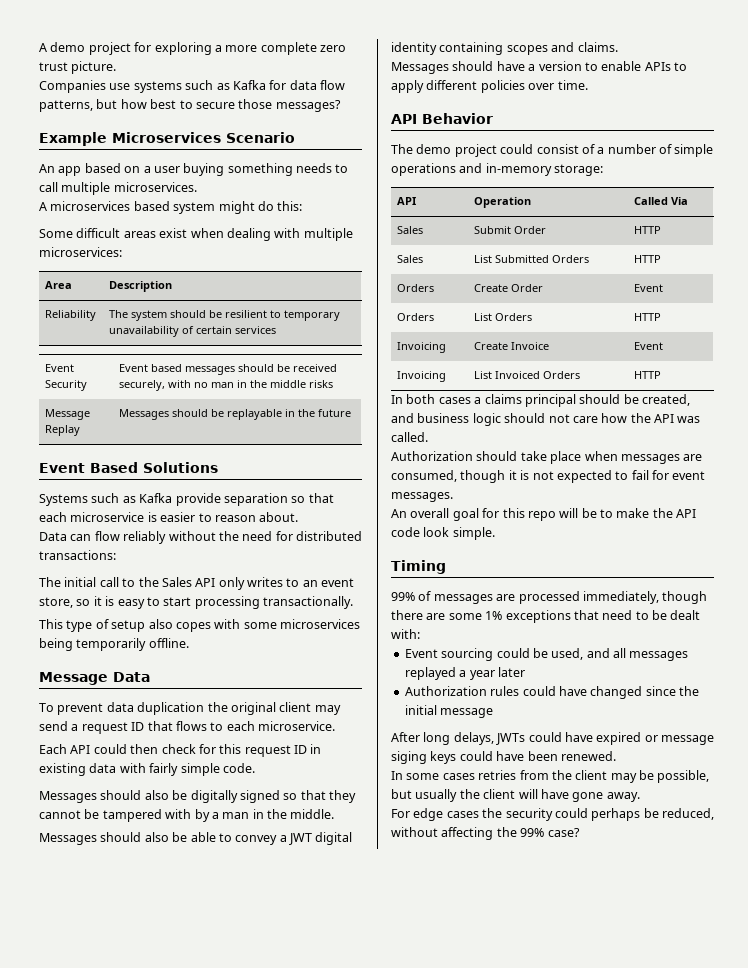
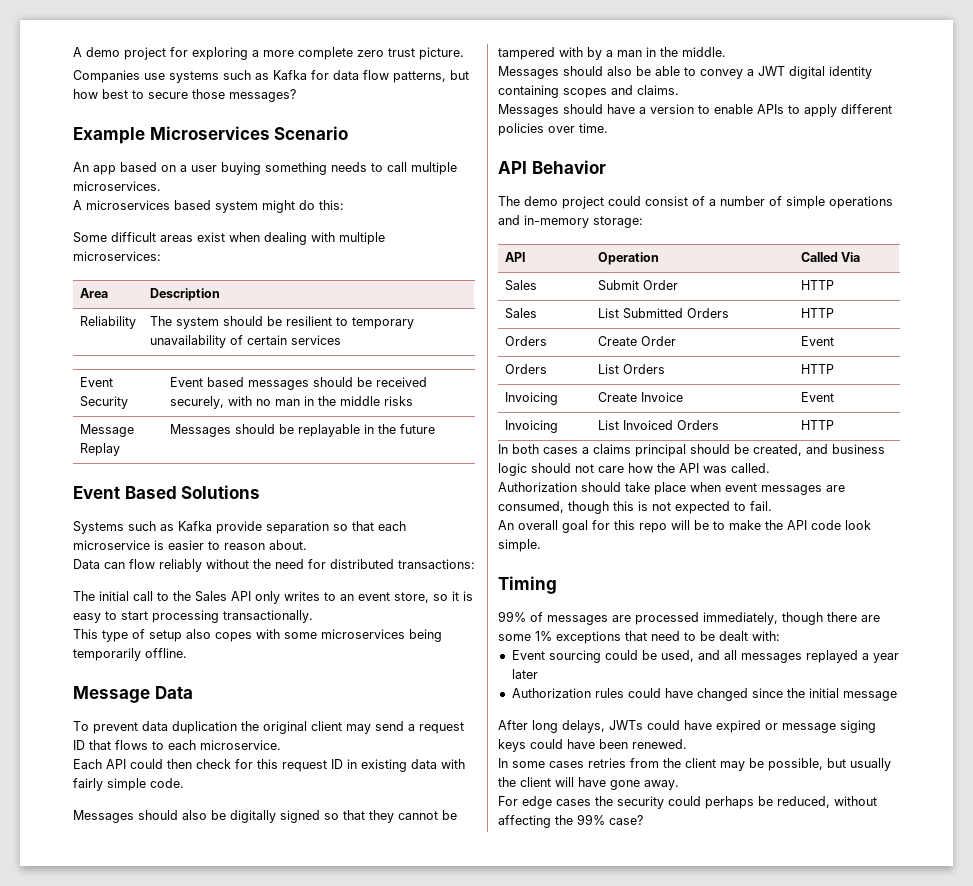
- Authorization should take place when messages are consumed, though it is not expected to fail for event messages.
+ Authorization should take place when event messages are consumed, though this is not expected to fail.

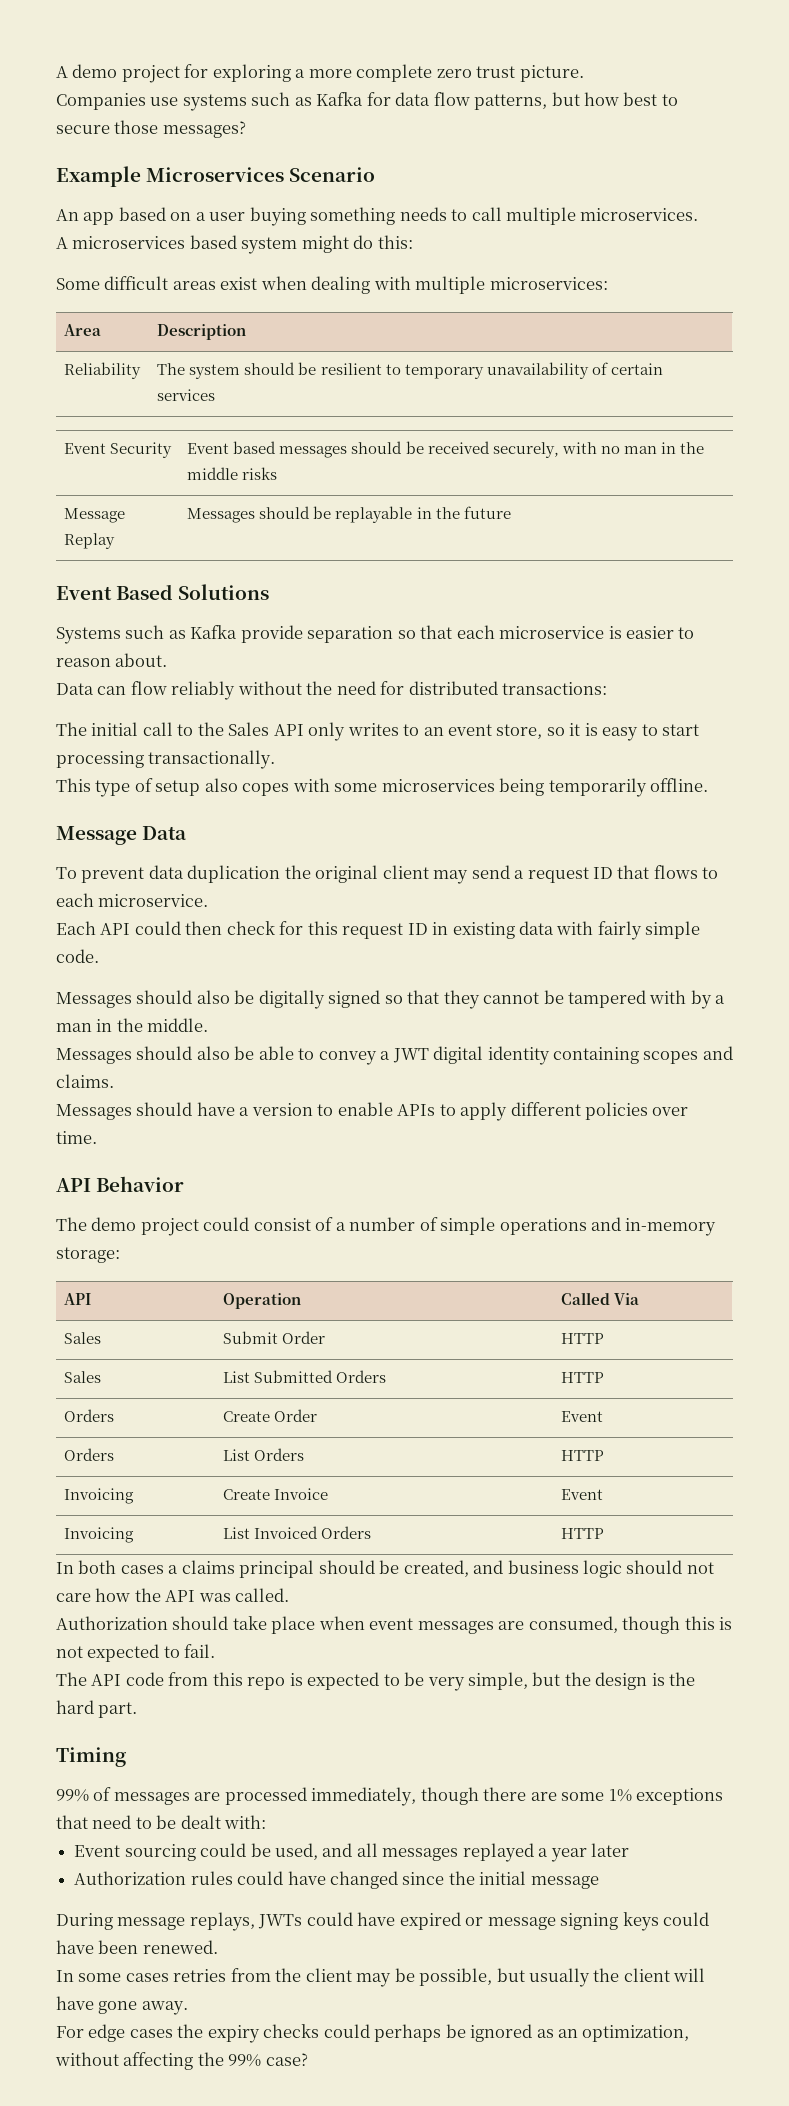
- An overall goal for this repo will be to make the API code look simple.
+ The API code from this repo is expected to be very simple, but the design is the hard part.
- After long delays, JWTs could have expired or message siging keys could have been renewed.
+ During message replays, JWTs could have expired or message signing keys could have been renewed.
- For edge cases the security could perhaps be reduced, without affecting the 99% case?
+ For edge cases the expiry checks could perhaps be ignored as an optimization, without affecting the 99% case?

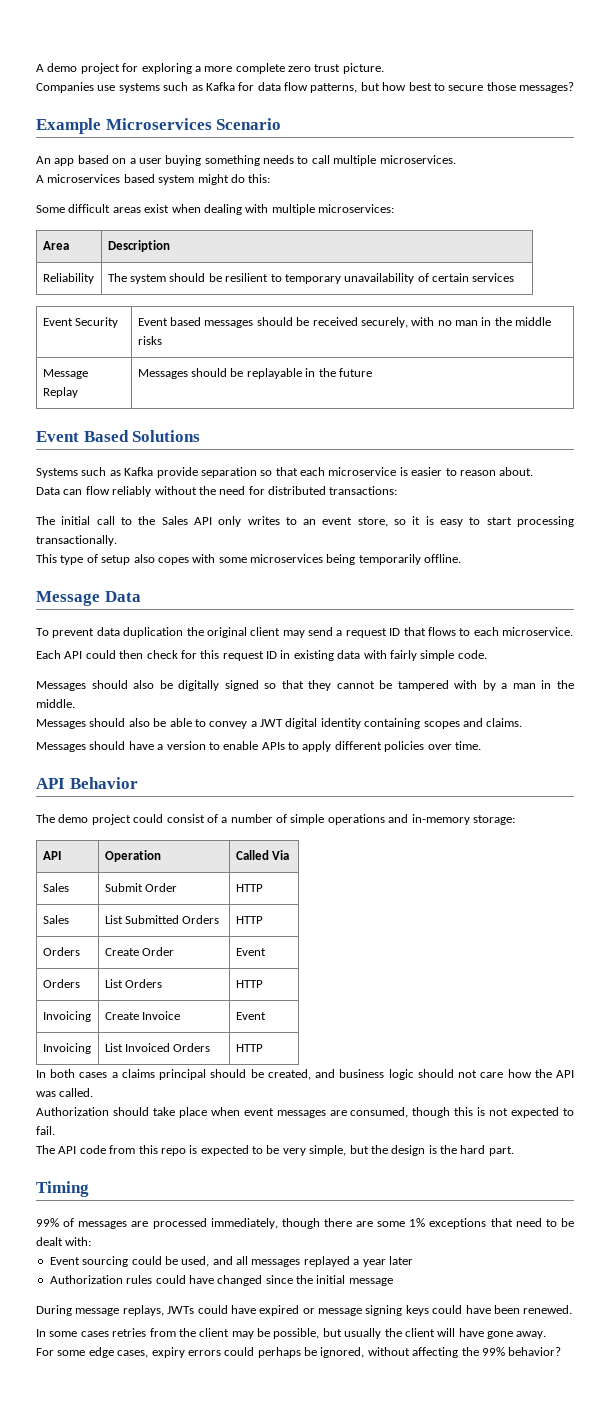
- For edge cases the expiry checks could perhaps be ignored as an optimization, without affecting the 99% case?
+ For some edge cases, expiry errors could perhaps be ignored, without affecting the 99% behavior?

